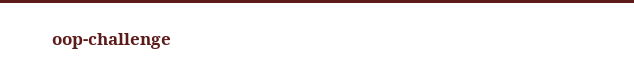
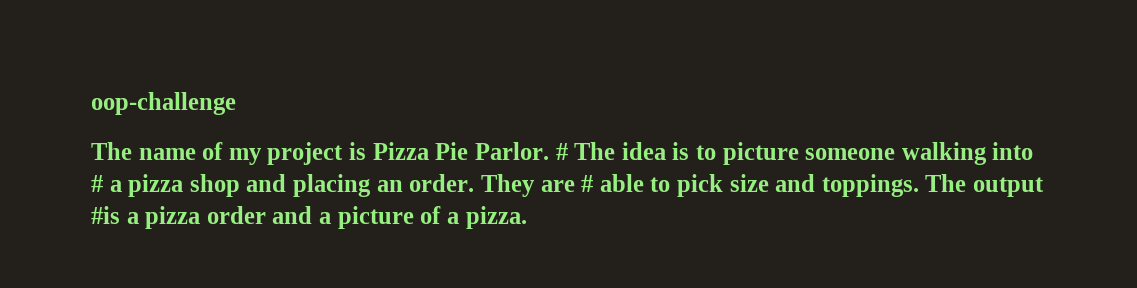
+ The name of my project is Pizza Pie Parlor. # The idea is to picture someone walking into # a pizza shop and placing an order. They are # able to pick size and toppings. The output #is a pizza order and a picture of a pizza.

